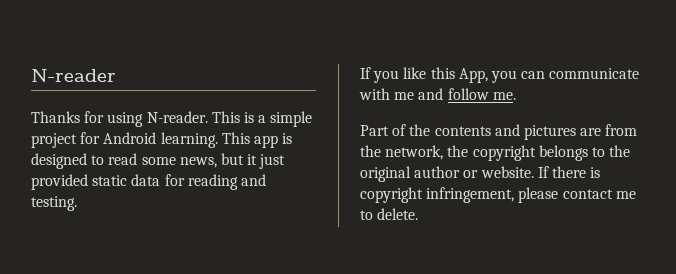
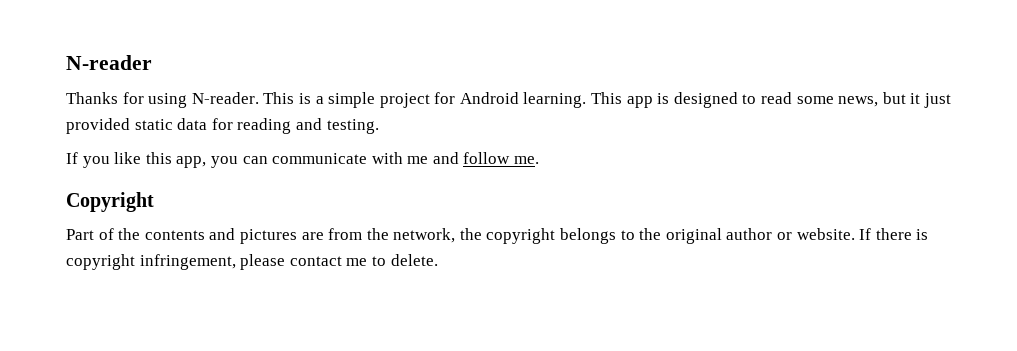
- If you like this App, you can communicate with me and follow me.
+ If you like this app, you can communicate with me and follow me.
+ Copyright

